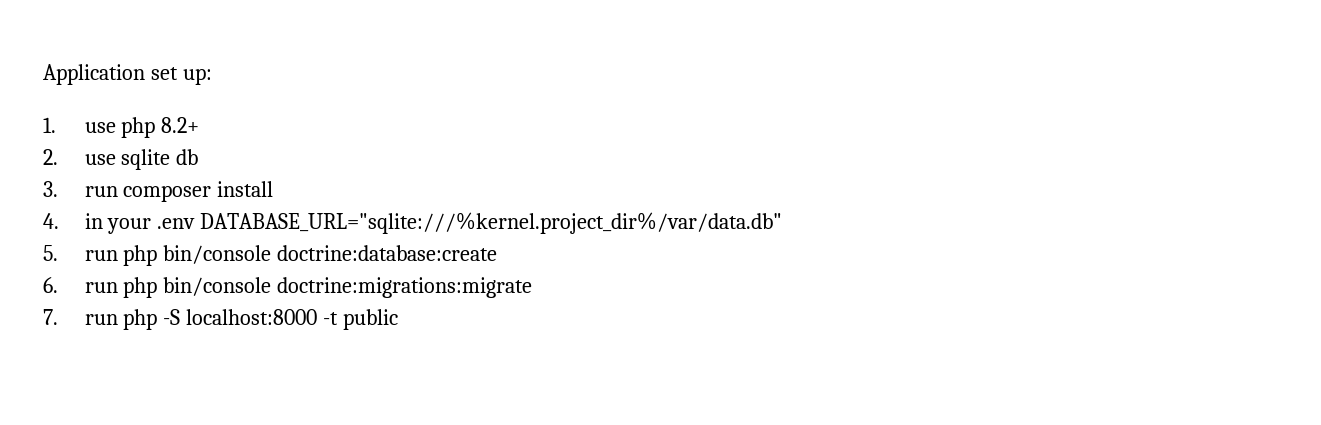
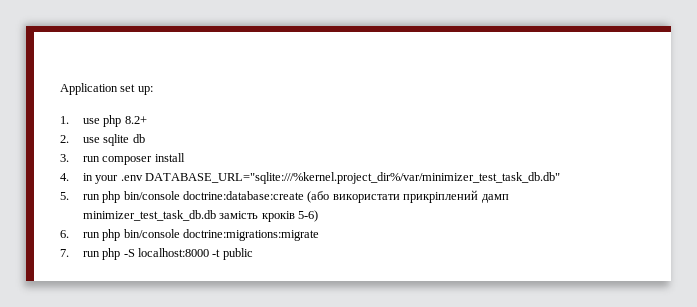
- 4. in your .env DATABASE_URL="sqlite:///%kernel.project_dir%/var/data.db"
+ 4. in your .env DATABASE_URL="sqlite:///%kernel.project_dir%/var/minimizer_test_task_db.db"
- 5. run php bin/console doctrine:database:create
+ 5. run php bin/console doctrine:database:create (або використати прикріплений дамп minimizer_test_task_db.db замість кроків 5-6)

